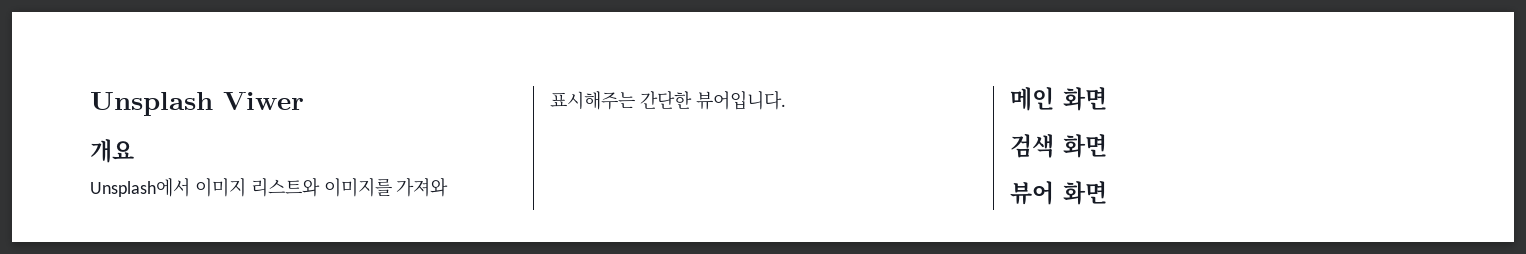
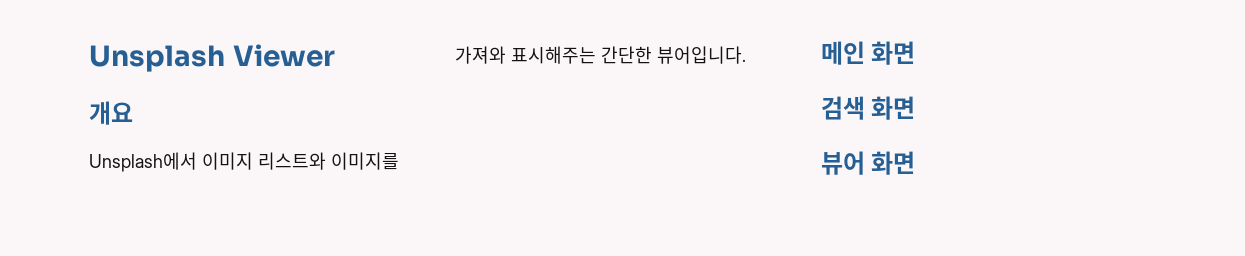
- Unsplash Viwer
+ Unsplash Viewer

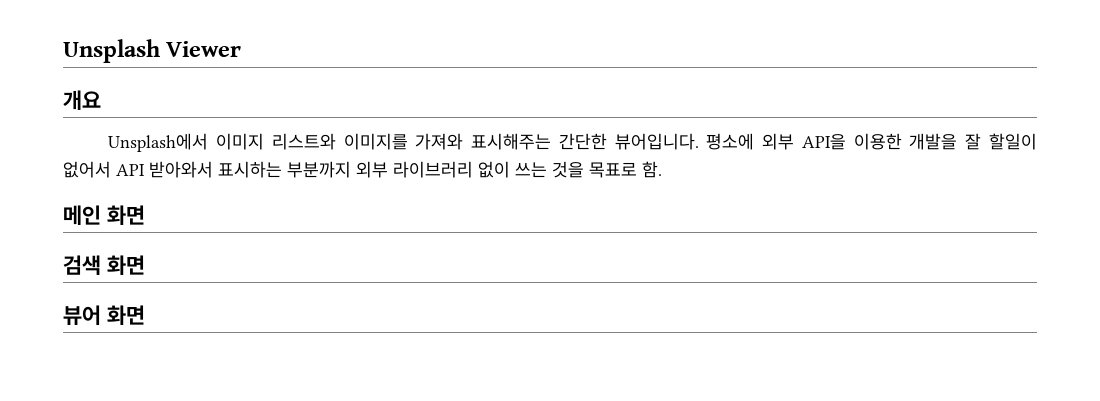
+ 평소에 외부 API을 이용한 개발을 잘 할일이 없어서 API 받아와서 표시하는 부분까지 외부 라이브러리 없이 쓰는 것을 목표로 함.

